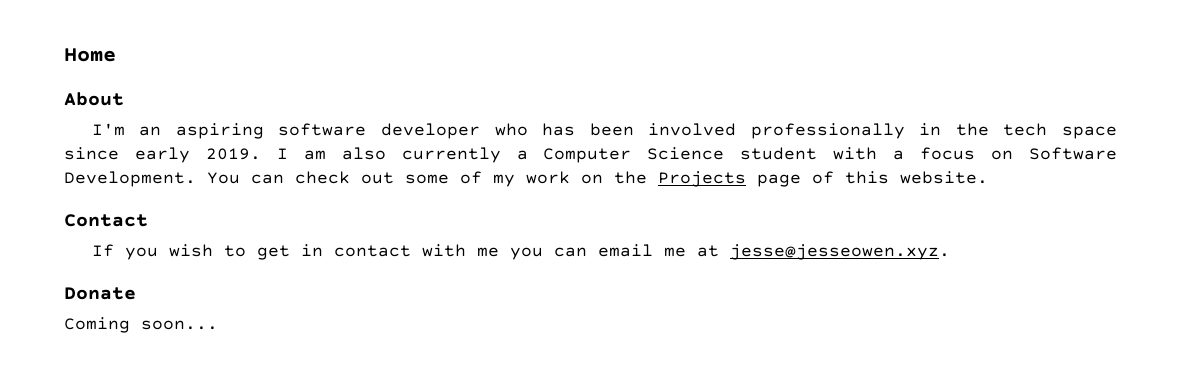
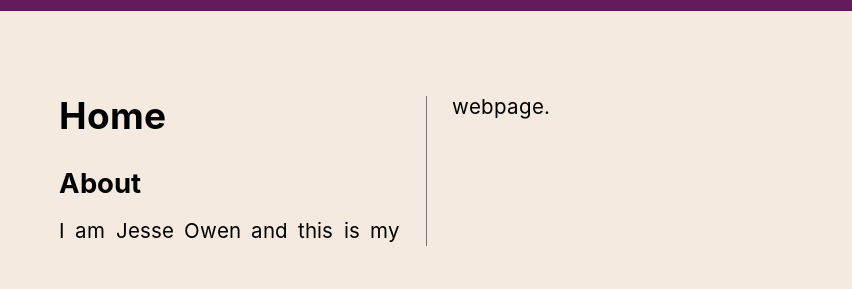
- I'm an aspiring software developer who has been involved professionally in the tech space since early 2019. I am also currently a Computer Science student with a focus on Software Development. You can check out some of my work on the Projects page of this website.
- Contact
- If you wish to get in contact with me you can email me at jesse@jesseowen.xyz.
- Donate
- Coming soon...
+ I am Jesse Owen and this is my webpage.

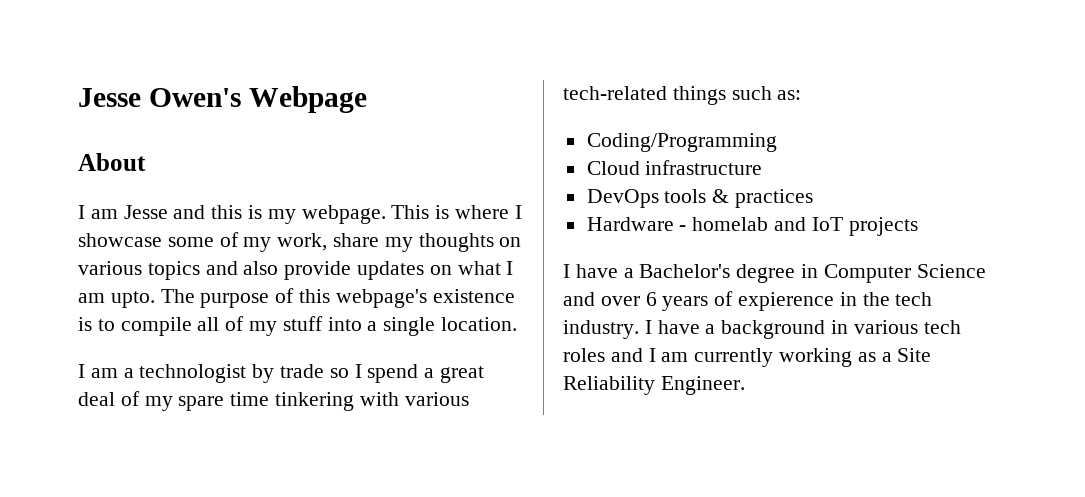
- Home
+ Jesse Owen's Webpage
- I am Jesse Owen and this is my webpage.
+ I am Jesse and this is my webpage.
+ This is where I showcase some of my work, share my thoughts on various topics and also provide updates on what I am upto. The purpose of this webpage's existence is to compile all of my stuff into a single location.
+ I am a technologist by trade so I spend a great deal of my spare time tinkering with various tech-related things such as:
+ Coding/Programming
+ Cloud infrastructure
+ DevOps tools & practices
+ Hardware - homelab and IoT projects
+ I have a Bachelor's degree in Computer Science and over 6 years of expierence in the tech industry. I have a background in various tech roles and I am currently working as a Site Reliability Engineer.

